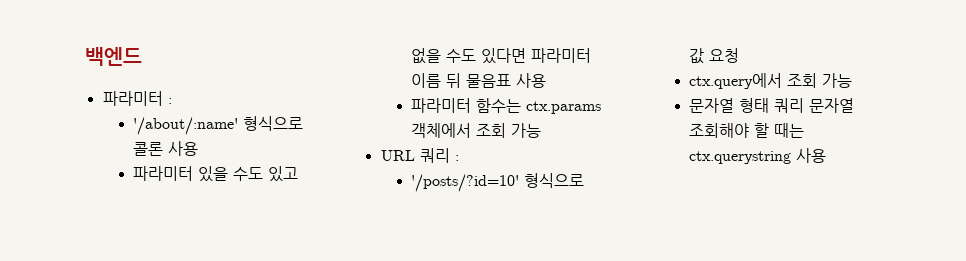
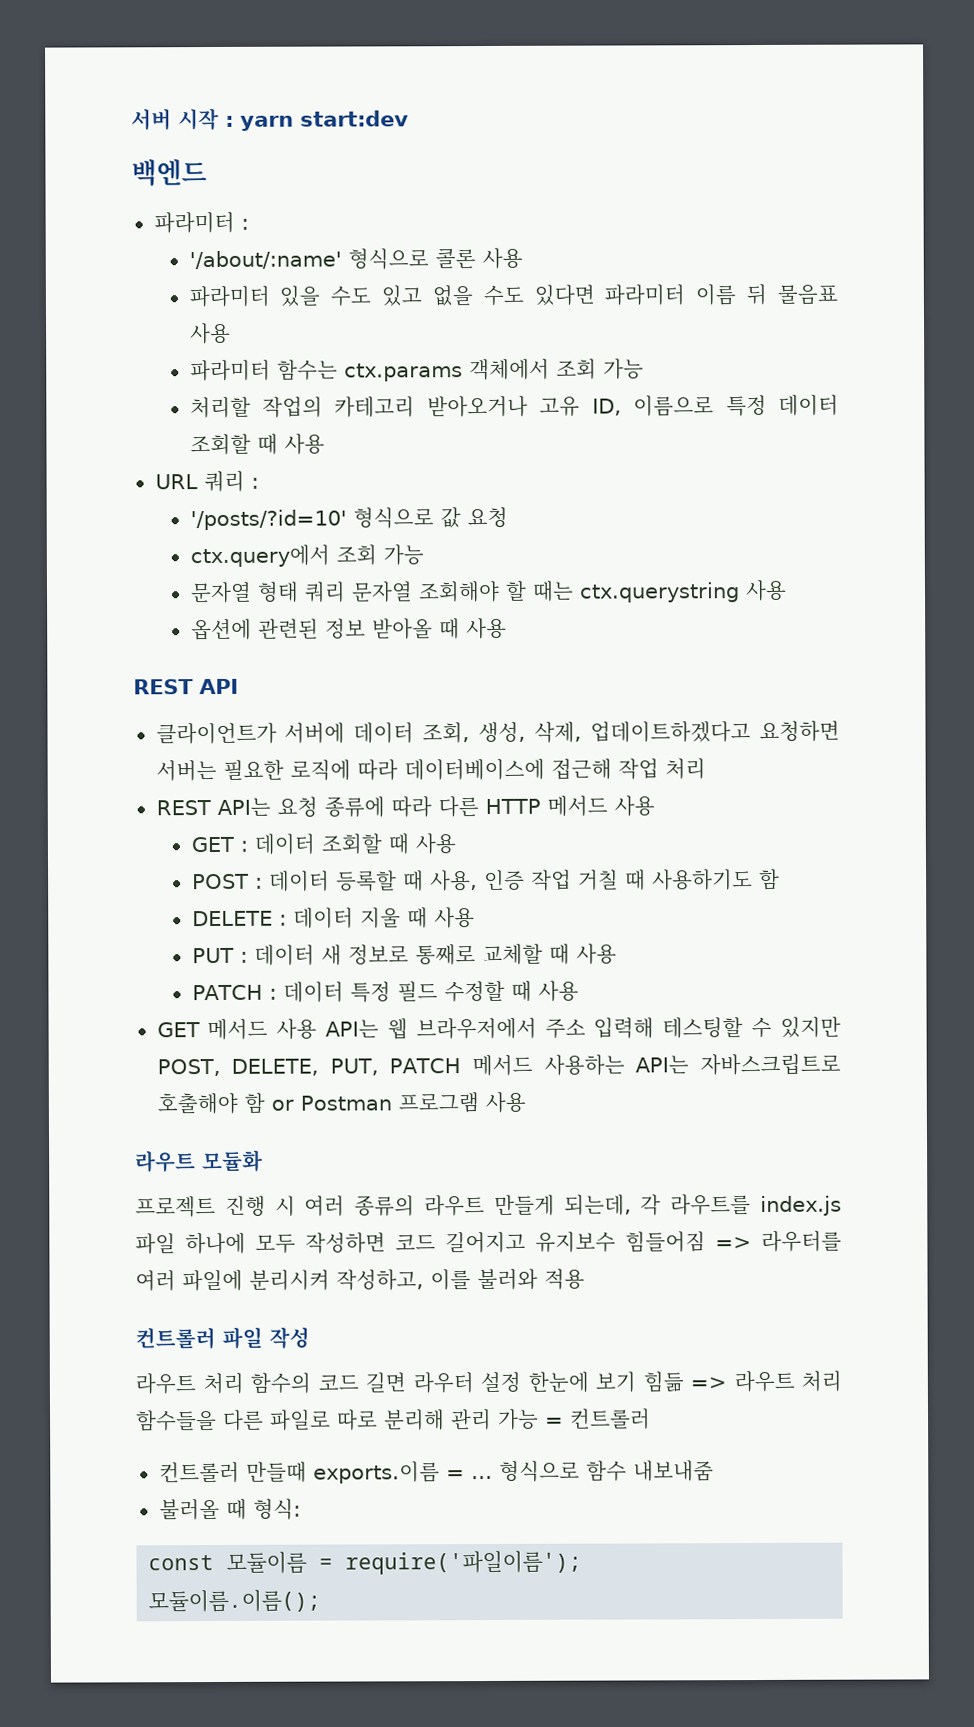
+ 서버 시작 : yarn start:dev
+ 처리할 작업의 카테고리 받아오거나 고유 ID, 이름으로 특정 데이터 조회할 때 사용
+ 옵션에 관련된 정보 받아올 때 사용
+ REST API
+ 클라이언트가 서버에 데이터 조회, 생성, 삭제, 업데이트하겠다고 요청하면 서버는 필요한 로직에 따라 데이터베이스에 접근해 작업 처리
+ REST API는 요청 종류에 따라 다른 HTTP 메서드 사용
+ GET : 데이터 조회할 때 사용
+ POST : 데이터 등록할 때 사용, 인증 작업 거칠 때 사용하기도 함
+ DELETE : 데이터 지울 때 사용
+ PUT : 데이터 새 정보로 통째로 교체할 때 사용
+ PATCH : 데이터 특정 필드 수정할 때 사용
+ GET 메서드 사용 API는 웹 브라우저에서 주소 입력해 테스팅할 수 있지만 POST, DELETE, PUT, PATCH 메서드 사용하는 API는 자바스크립트로 호출해야 함 or Postman 프로그램 사용
+ 라우트 모듈화
+ 프로젝트 진행 시 여러 종류의 라우트 만들게 되는데, 각 라우트를 index.js 파일 하나에 모두 작성하면 코드 길어지고 유지보수 힘들어짐 => 라우터를 여러 파일에 분리시켜 작성하고, 이를 불러와 적용
+ 컨트롤러 파일 작성
+ 라우트 처리 함수의 코드 길면 라우터 설정 한눈에 보기 힘듦 => 라우트 처리 함수들을 다른 파일로 따로 분리해 관리 가능 = 컨트롤러
+ 컨트롤러 만들때 exports.이름 = ... 형식으로 함수 내보내줌
+ 불러올 때 형식:
+ const 모듈이름 = require('파일이름');
+ 모듈이름.이름();

